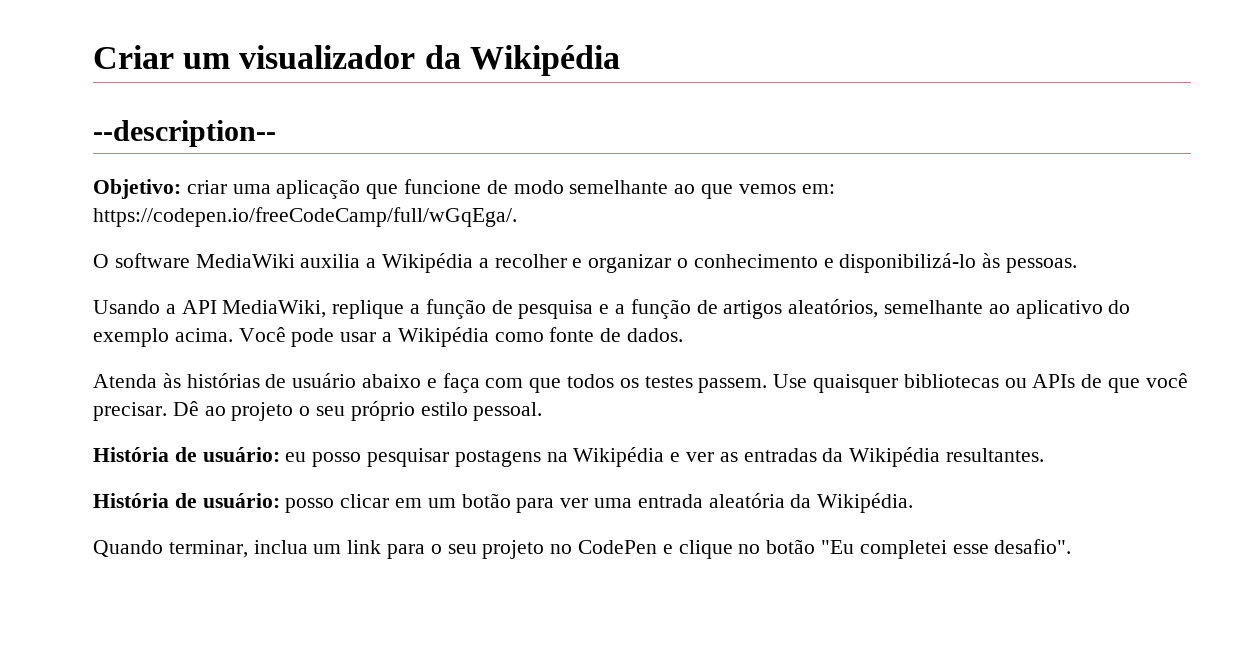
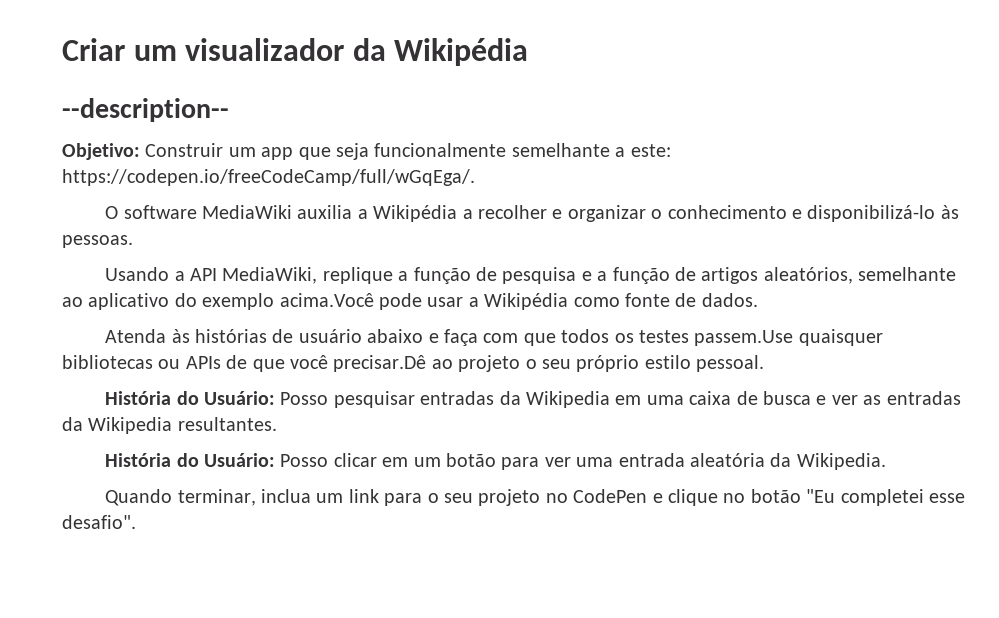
- Objetivo: criar uma aplicação que funcione de modo semelhante ao que vemos em: https://codepen.io/freeCodeCamp/full/wGqEga/.
+ Objetivo: Construir um app que seja funcionalmente semelhante a este: https://codepen.io/freeCodeCamp/full/wGqEga/.
- Usando a API MediaWiki, replique a função de pesquisa e a função de artigos aleatórios, semelhante ao aplicativo do exemplo acima. Você pode usar a Wikipédia como fonte de dados.
+ Usando a API MediaWiki, replique a função de pesquisa e a função de artigos aleatórios, semelhante ao aplicativo do exemplo acima.Você pode usar a Wikipédia como fonte de dados.
- Atenda às histórias de usuário abaixo e faça com que todos os testes passem. Use quaisquer bibliotecas ou APIs de que você precisar. Dê ao projeto o seu próprio estilo pessoal.
+ Atenda às histórias de usuário abaixo e faça com que todos os testes passem.Use quaisquer bibliotecas ou APIs de que você precisar.Dê ao projeto o seu próprio estilo pessoal.
- História de usuário: eu posso pesquisar postagens na Wikipédia e ver as entradas da Wikipédia resultantes.
+ História do Usuário: Posso pesquisar entradas da Wikipedia em uma caixa de busca e ver as entradas da Wikipedia resultantes.
- História de usuário: posso clicar em um botão para ver uma entrada aleatória da Wikipédia.
+ História do Usuário: Posso clicar em um botão para ver uma entrada aleatória da Wikipedia.

